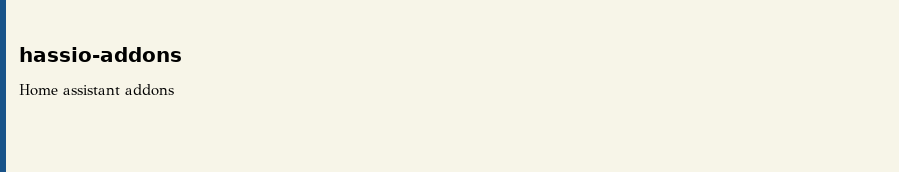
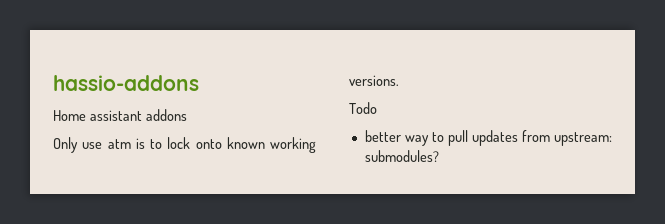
+ Only use atm is to lock onto known working versions.
+ Todo
+ better way to pull updates from upstream: submodules?

